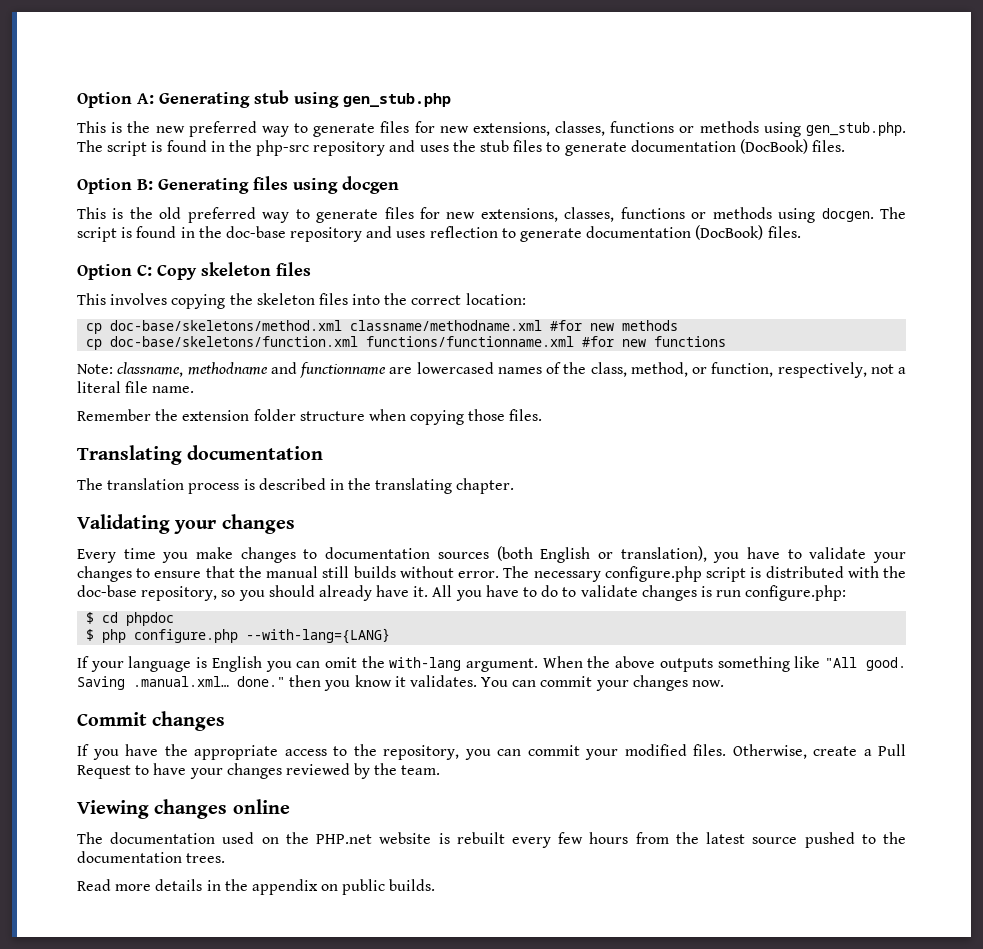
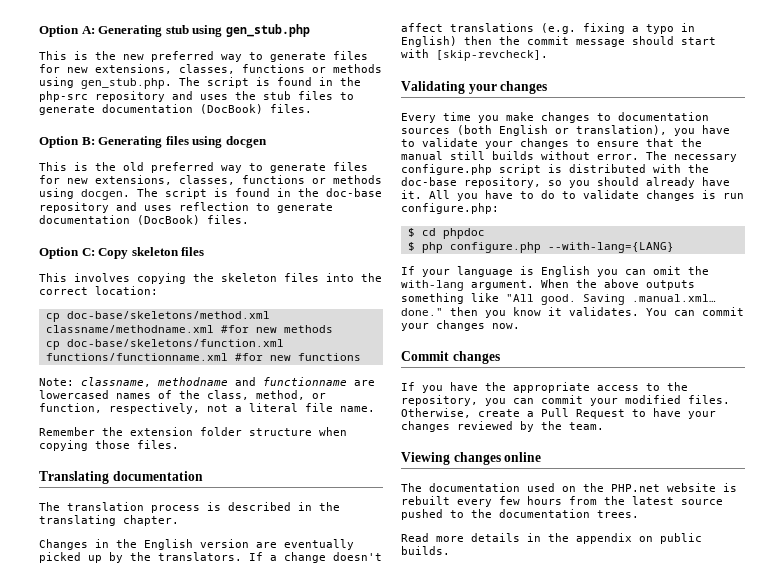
+ Changes in the English version are eventually picked up by the translators. If a change doesn't affect translations (e.g. fixing a typo in English) then the commit message should start with [skip-revcheck].

